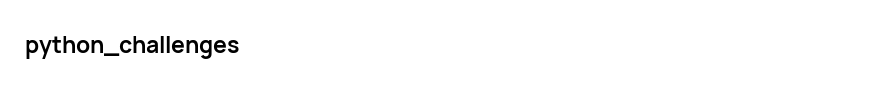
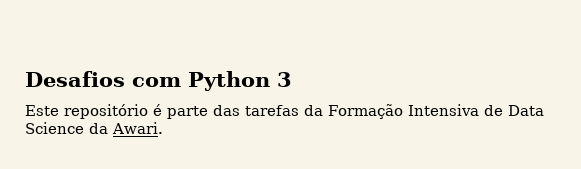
- python_challenges
+ Desafios com Python 3
+ Este repositório é parte das tarefas da Formação Intensiva de Data Science da Awari.

